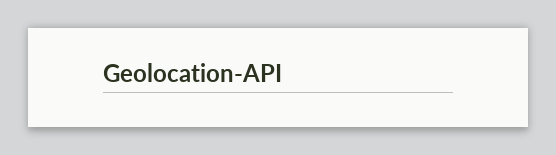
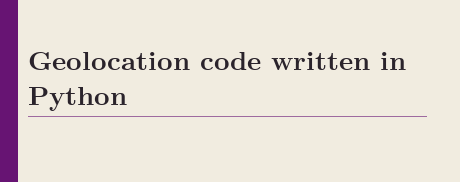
- Geolocation-API
+ Geolocation code written in Python

